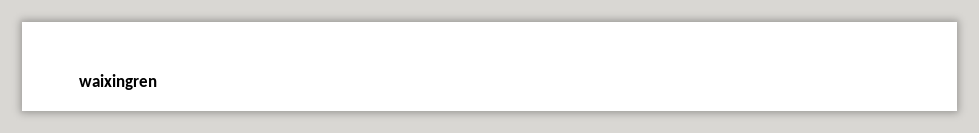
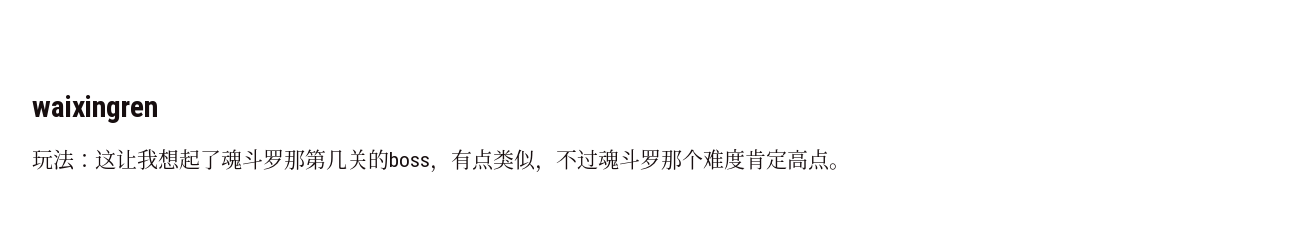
+ 玩法：这让我想起了魂斗罗那第几关的boss，有点类似，不过魂斗罗那个难度肯定高点。

